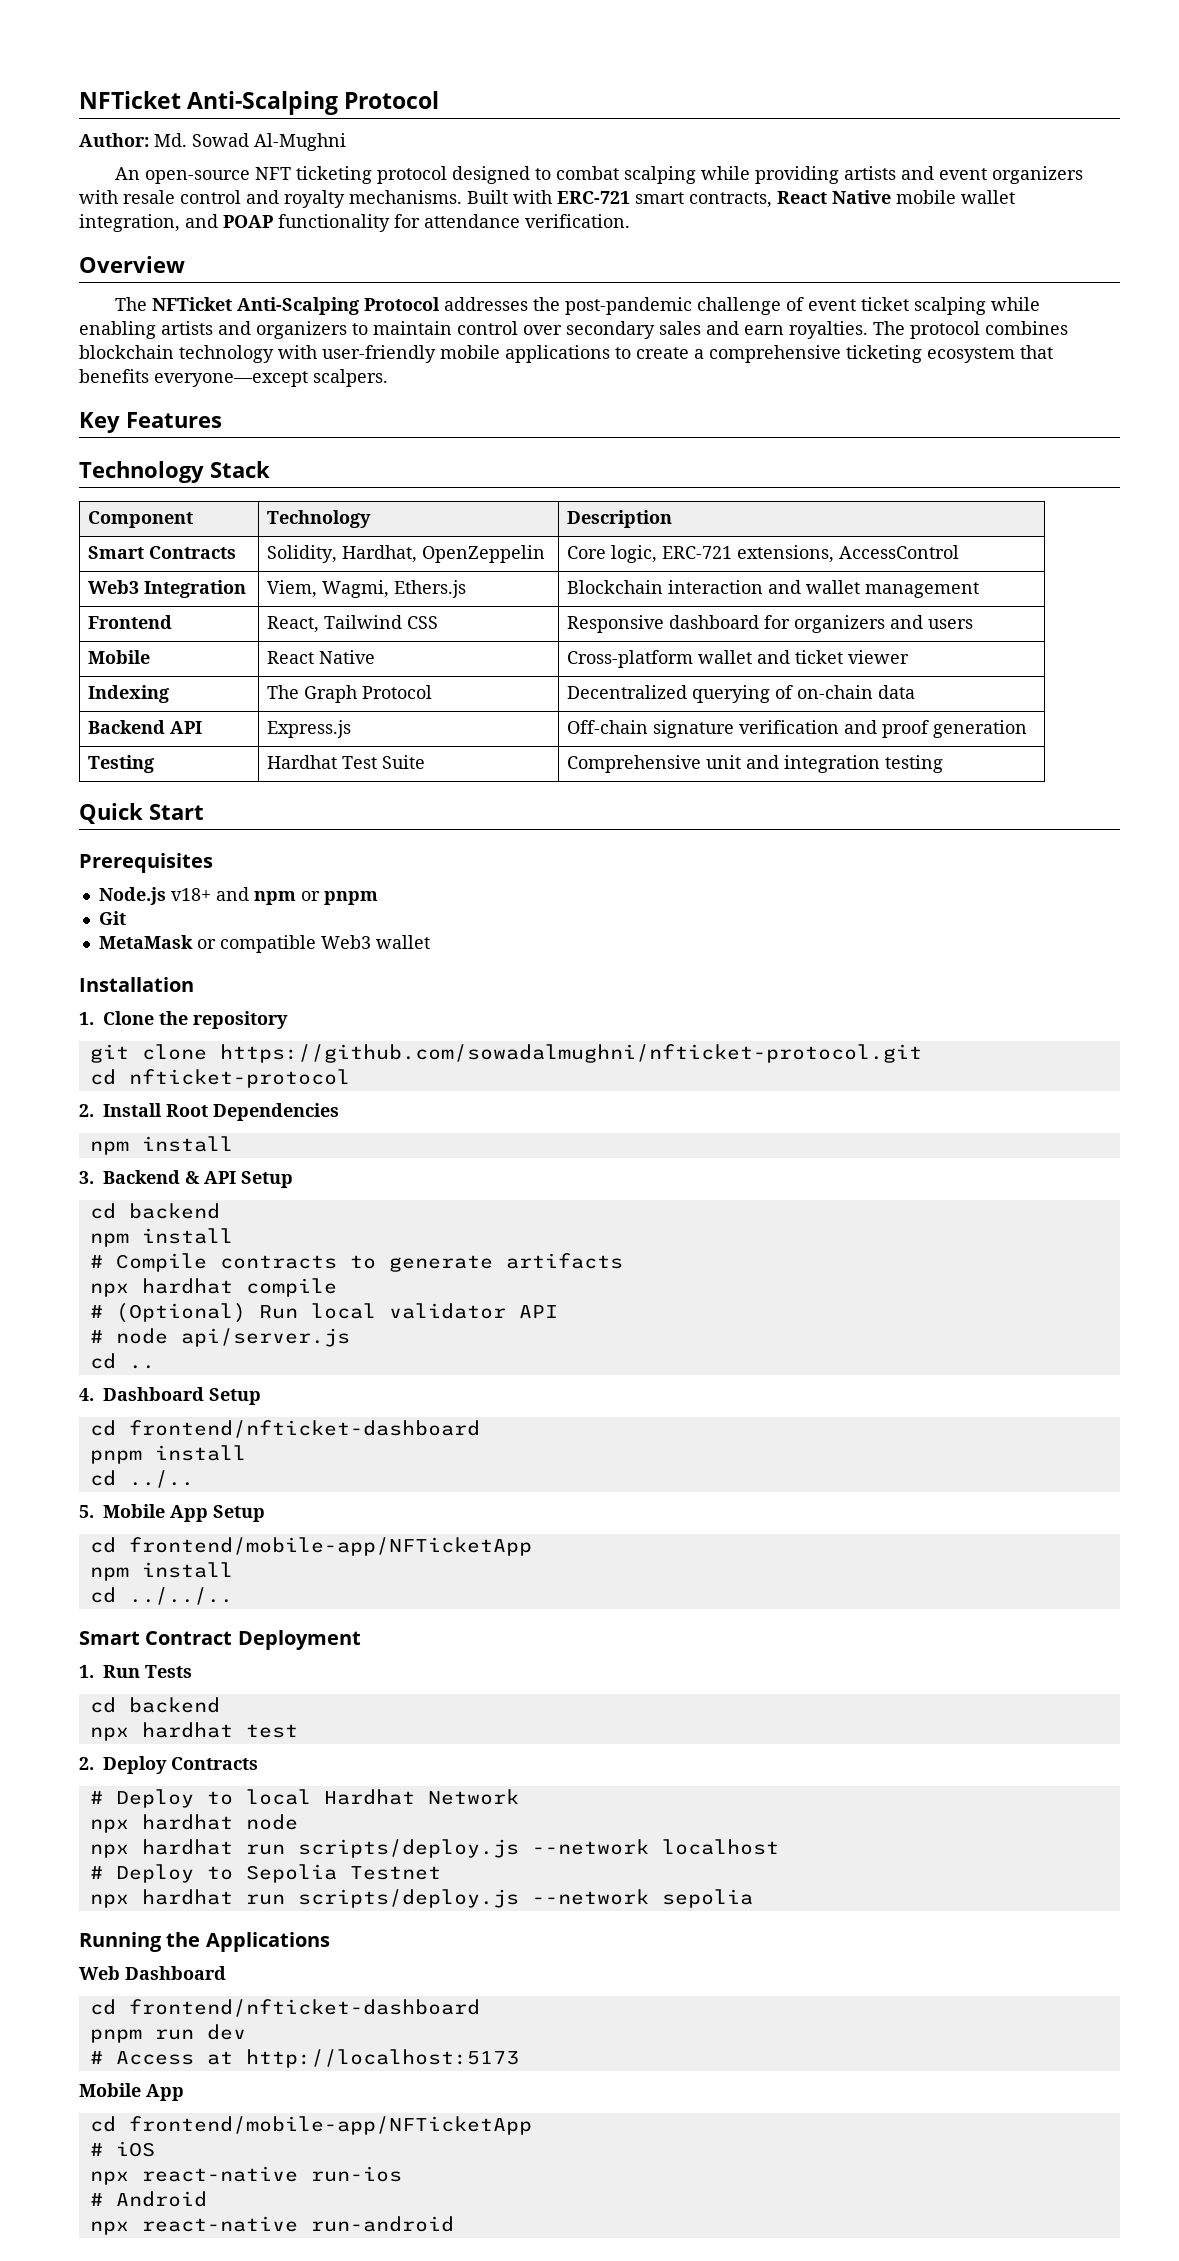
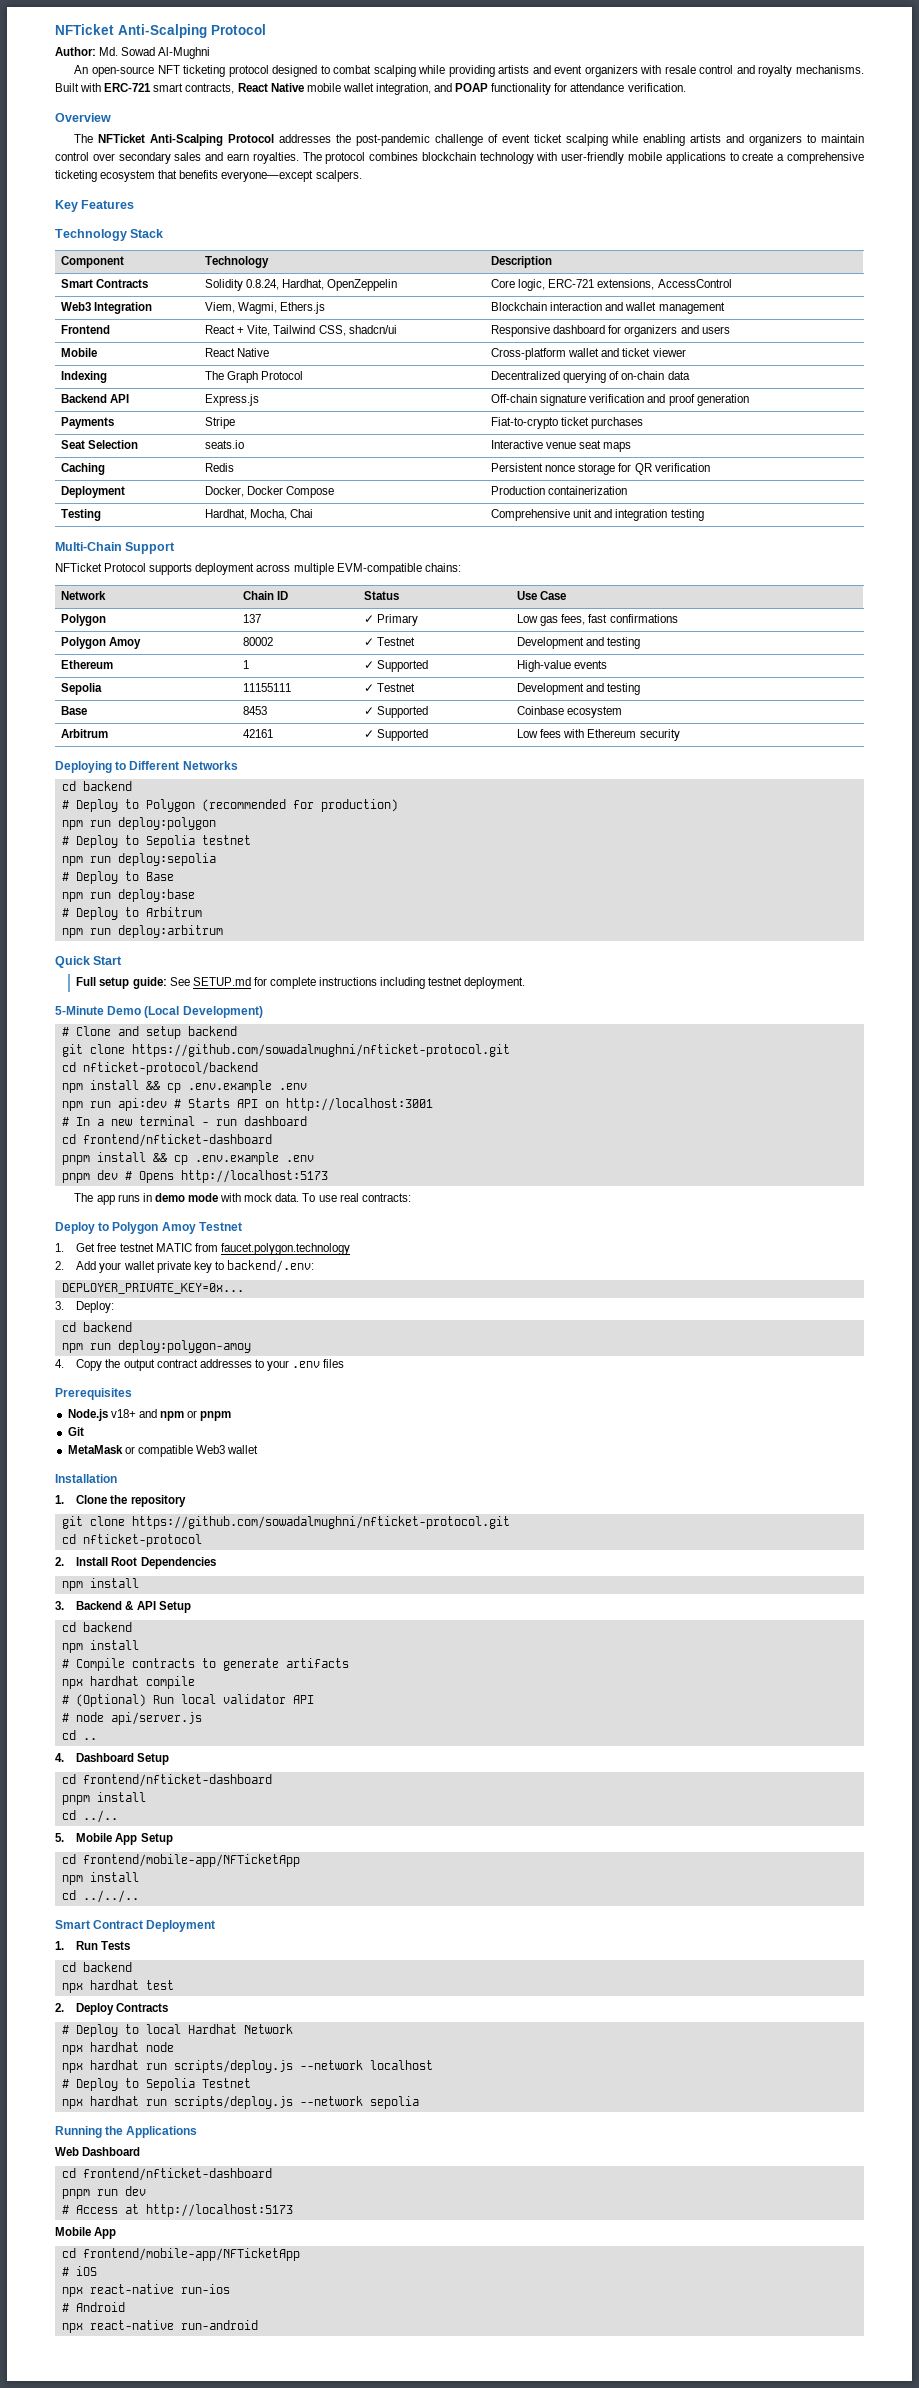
- Smart Contracts | Solidity, Hardhat, OpenZeppelin | Core logic, ERC-721 extensions, AccessControl
+ Smart Contracts | Solidity 0.8.24, Hardhat, OpenZeppelin | Core logic, ERC-721 extensions, AccessControl
- Frontend | React, Tailwind CSS | Responsive dashboard for organizers and users
+ Frontend | React + Vite, Tailwind CSS, shadcn/ui | Responsive dashboard for organizers and users
- Testing | Hardhat Test Suite | Comprehensive unit and integration testing
+ Payments | Stripe | Fiat-to-crypto ticket purchases
+ Seat Selection | seats.io | Interactive venue seat maps
+ Caching | Redis | Persistent nonce storage for QR verification
+ Deployment | Docker, Docker Compose | Production containerization
+ Testing | Hardhat, Mocha, Chai | Comprehensive unit and integration testing
+ Multi-Chain Support
+ NFTicket Protocol supports deployment across multiple EVM-compatible chains:
+ Network | Chain ID | Status | Use Case
+ Polygon | 137 | ✓ Primary | Low gas fees, fast confirmations
+ Polygon Amoy | 80002 | ✓ Testnet | Development and testing
+ Ethereum | 1 | ✓ Supported | High-value events
+ Sepolia | 11155111 | ✓ Testnet | Development and testing
+ Base | 8453 | ✓ Supported | Coinbase ecosystem
+ Arbitrum | 42161 | ✓ Supported | Low fees with Ethereum security
+ Deploying to Different Networks
+ cd backend
+ # Deploy to Polygon (recommended for production)
+ npm run deploy:polygon
+ # Deploy to Sepolia testnet
+ npm run deploy:sepolia
+ # Deploy to Base
+ npm run deploy:base
+ # Deploy to Arbitrum
+ npm run deploy:arbitrum
  Quick Start
+ Full setup guide: See SETUP.md for complete instructions including testnet deployment.
+ 5-Minute Demo (Local Development)
+ # Clone and setup backend
+ git clone https://github.com/sowadalmughni/nfticket-protocol.git
+ cd nfticket-protocol/backend
+ npm install && cp .env.example .env
+ npm run api:dev # Starts API on http://localhost:3001
+ # In a new terminal - run dashboard
+ cd frontend/nfticket-dashboard
+ pnpm install && cp .env.example .env
+ pnpm dev # Opens http://localhost:5173
+ The app runs in demo mode with mock data. To use real contracts:
+ Deploy to Polygon Amoy Testnet
+ 1. Get free testnet MATIC from faucet.polygon.technology
+ 2. Add your wallet private key to backend/.env:
+ DEPLOYER_PRIVATE_KEY=0x...
+ 3. Deploy:
+ cd backend
+ npm run deploy:polygon-amoy
+ 4. Copy the output contract addresses to your .env files

